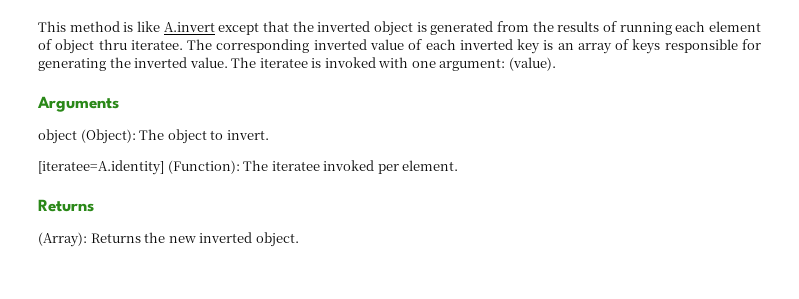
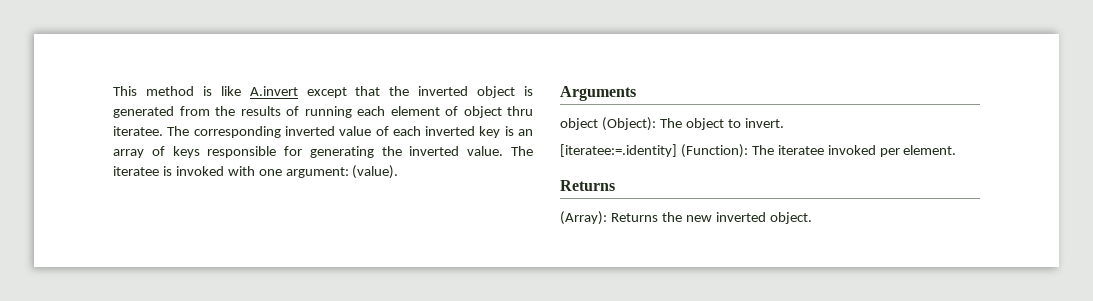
- [iteratee=A.identity] (Function): The iteratee invoked per element.
+ [iteratee:=.identity] (Function): The iteratee invoked per element.

